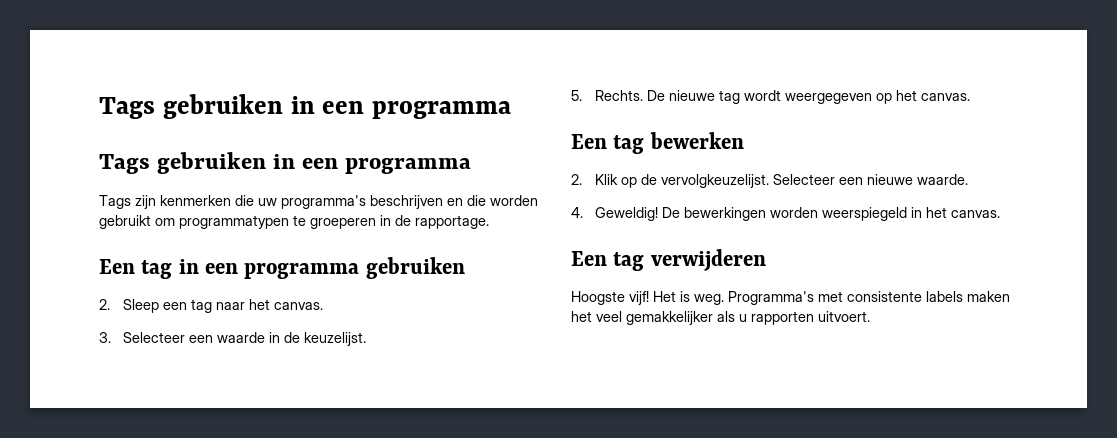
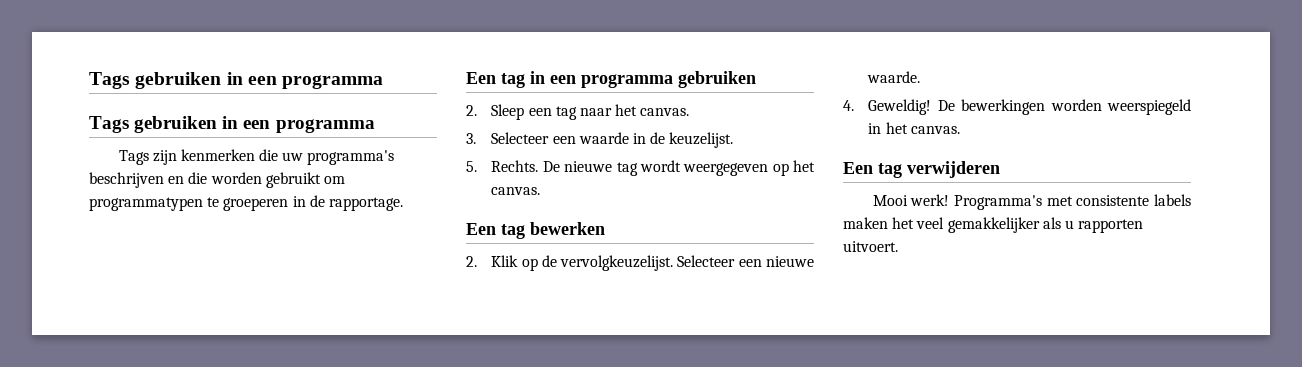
- Hoogste vijf! Het is weg.
+ Mooi werk!

